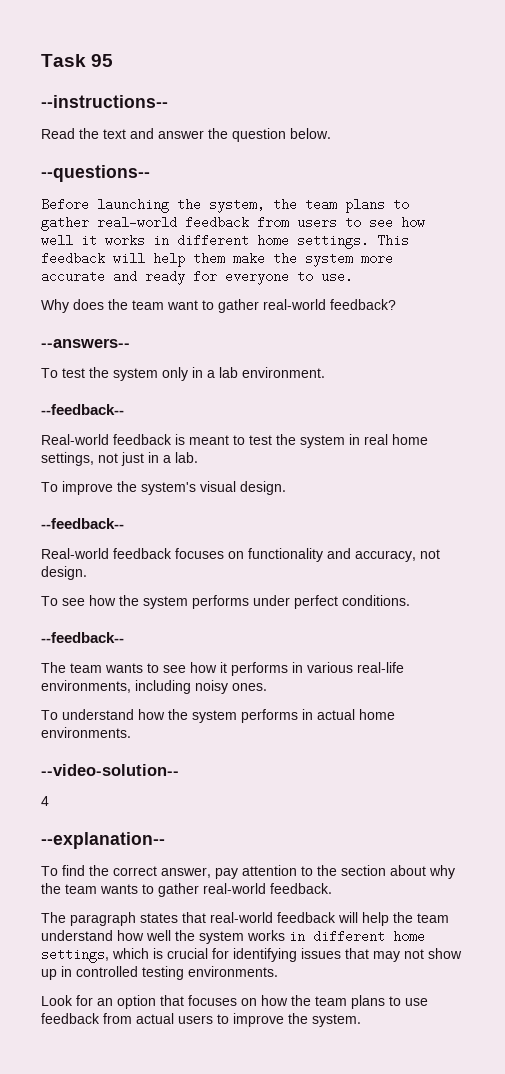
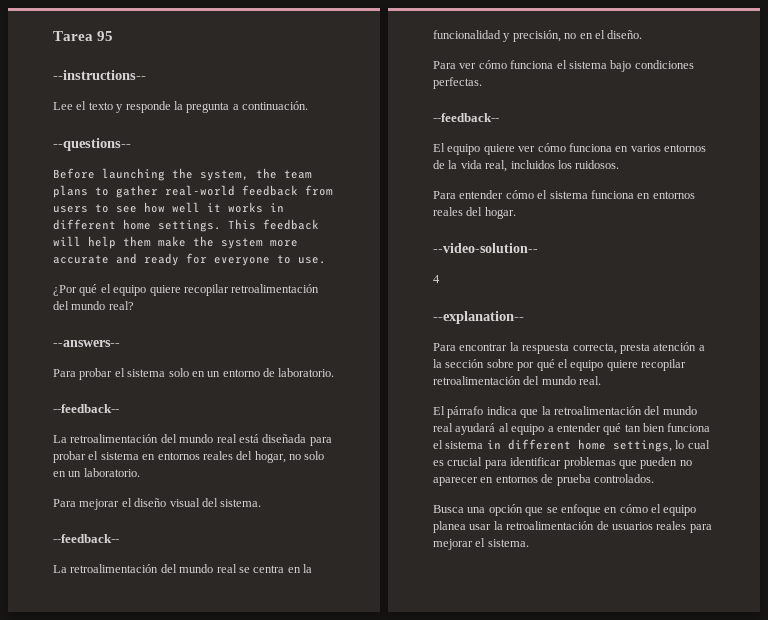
- Task 95
+ Tarea 95
- Read the text and answer the question below.
+ Lee el texto y responde la pregunta a continuación.
- Why does the team want to gather real-world feedback?
+ ¿Por qué el equipo quiere recopilar retroalimentación del mundo real?
  --answers--
- To test the system only in a lab environment.
+ Para probar el sistema solo en un entorno de laboratorio.
  --feedback--
- Real-world feedback is meant to test the system in real home settings, not just in a lab.
- To improve the system's visual design.
+ La retroalimentación del mundo real está diseñada para probar el sistema en entornos reales del hogar, no solo en un laboratorio.
+ Para mejorar el diseño visual del sistema.
  --feedback--
- Real-world feedback focuses on functionality and accuracy, not design.
- To see how the system performs under perfect conditions.
+ La retroalimentación del mundo real se centra en la funcionalidad y precisión, no en el diseño.
+ Para ver cómo funciona el sistema bajo condiciones perfectas.
  --feedback--
- The team wants to see how it performs in various real-life environments, including noisy ones.
- To understand how the system performs in actual home environments.
+ El equipo quiere ver cómo funciona en varios entornos de la vida real, incluidos los ruidosos.
+ Para entender cómo el sistema funciona en entornos reales del hogar.
  --video-solution--
  4
  --explanation--
- To find the correct answer, pay attention to the section about why the team wants to gather real-world feedback.
- The paragraph states that real-world feedback will help the team understand how well the system works in different home settings, which is crucial for identifying issues that may not show up in controlled testing environments.
- Look for an option that focuses on how the team plans to use feedback from actual users to improve the system.
+ Para encontrar la respuesta correcta, presta atención a la sección sobre por qué el equipo quiere recopilar retroalimentación del mundo real.
+ El párrafo indica que la retroalimentación del mundo real ayudará al equipo a entender qué tan bien funciona el sistema in different home settings, lo cual es crucial para identificar problemas que pueden no aparecer en entornos de prueba controlados.
+ Busca una opción que se enfoque en cómo el equipo planea usar la retroalimentación de usuarios reales para mejorar el sistema.

